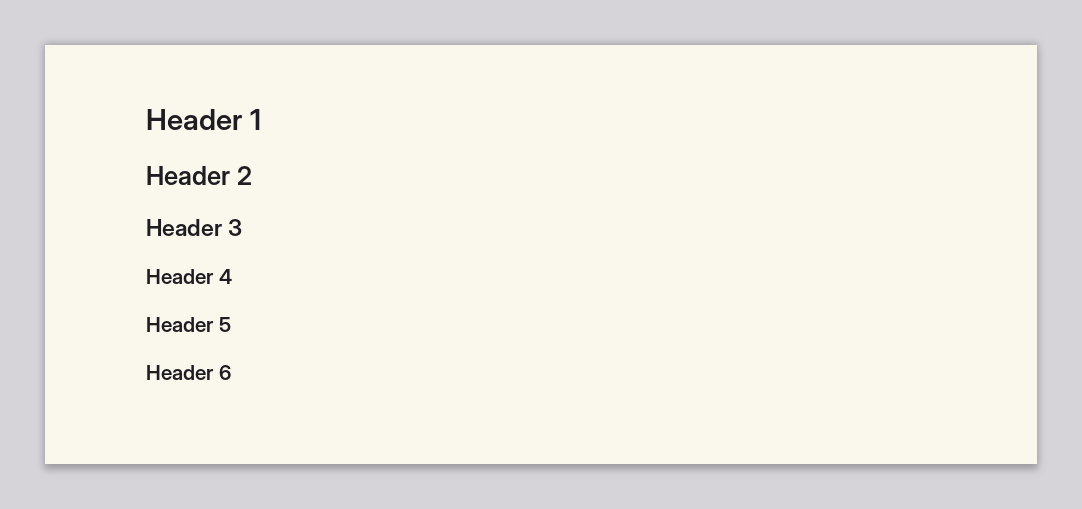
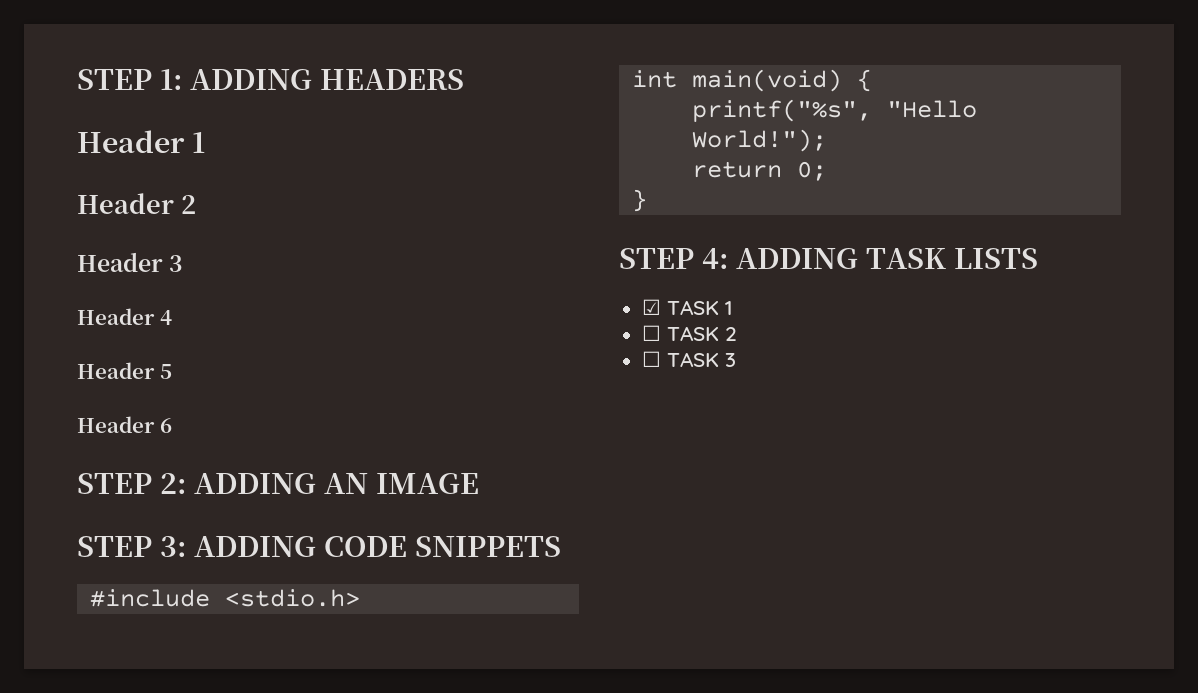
+ STEP 1: ADDING HEADERS
+ STEP 2: ADDING AN IMAGE
+ STEP 3: ADDING CODE SNIPPETS
+ #include <stdio.h>
+ int main(void) {
+ printf("%s", "Hello World!");
+ return 0;
+ }
+ STEP 4: ADDING TASK LISTS
+ ☑ TASK 1
+ ☐ TASK 2
+ ☐ TASK 3

